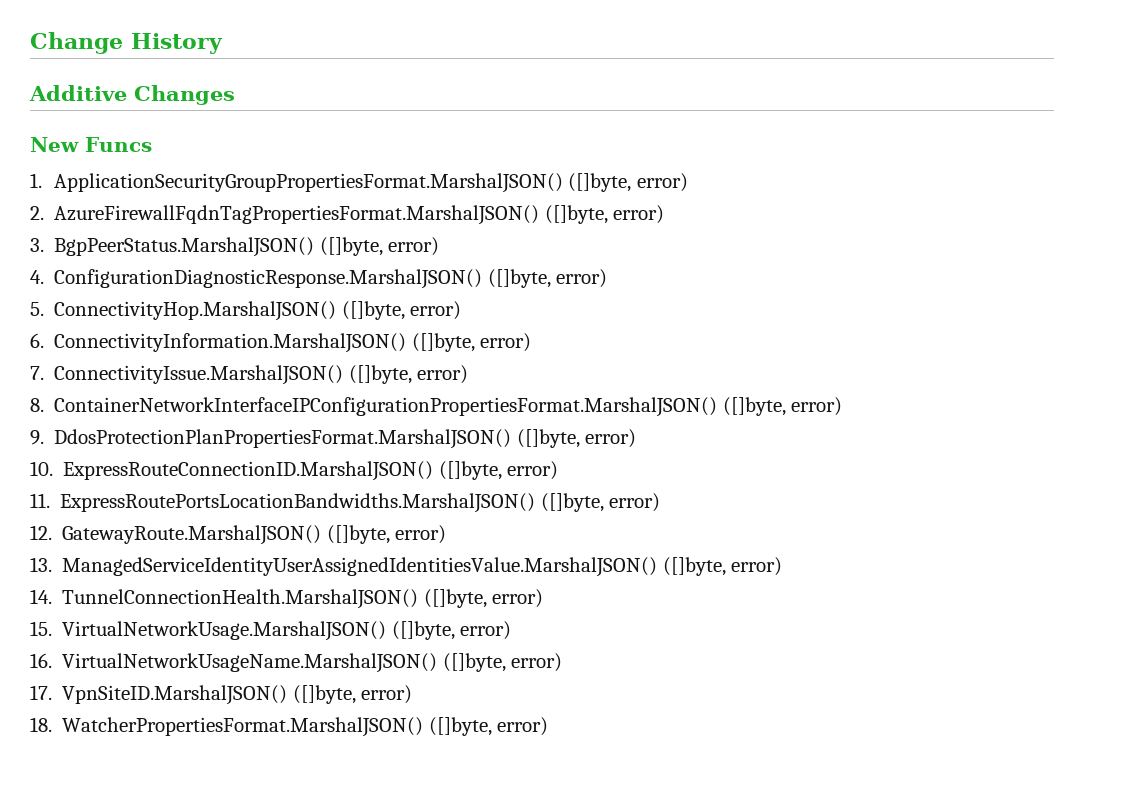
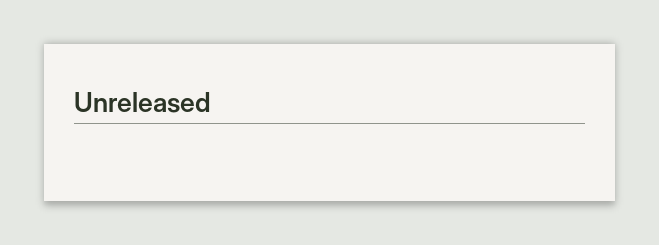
- Change History
- Additive Changes
- New Funcs
- 1. ApplicationSecurityGroupPropertiesFormat.MarshalJSON() ([]byte, error)
- 2. AzureFirewallFqdnTagPropertiesFormat.MarshalJSON() ([]byte, error)
- 3. BgpPeerStatus.MarshalJSON() ([]byte, error)
- 4. ConfigurationDiagnosticResponse.MarshalJSON() ([]byte, error)
- 5. ConnectivityHop.MarshalJSON() ([]byte, error)
- 6. ConnectivityInformation.MarshalJSON() ([]byte, error)
- 7. ConnectivityIssue.MarshalJSON() ([]byte, error)
- 8. ContainerNetworkInterfaceIPConfigurationPropertiesFormat.MarshalJSON() ([]byte, error)
- 9. DdosProtectionPlanPropertiesFormat.MarshalJSON() ([]byte, error)
- 10. ExpressRouteConnectionID.MarshalJSON() ([]byte, error)
- 11. ExpressRoutePortsLocationBandwidths.MarshalJSON() ([]byte, error)
- 12. GatewayRoute.MarshalJSON() ([]byte, error)
- 13. ManagedServiceIdentityUserAssignedIdentitiesValue.MarshalJSON() ([]byte, error)
- 14. TunnelConnectionHealth.MarshalJSON() ([]byte, error)
- 15. VirtualNetworkUsage.MarshalJSON() ([]byte, error)
- 16. VirtualNetworkUsageName.MarshalJSON() ([]byte, error)
- 17. VpnSiteID.MarshalJSON() ([]byte, error)
- 18. WatcherPropertiesFormat.MarshalJSON() ([]byte, error)
+ Unreleased

